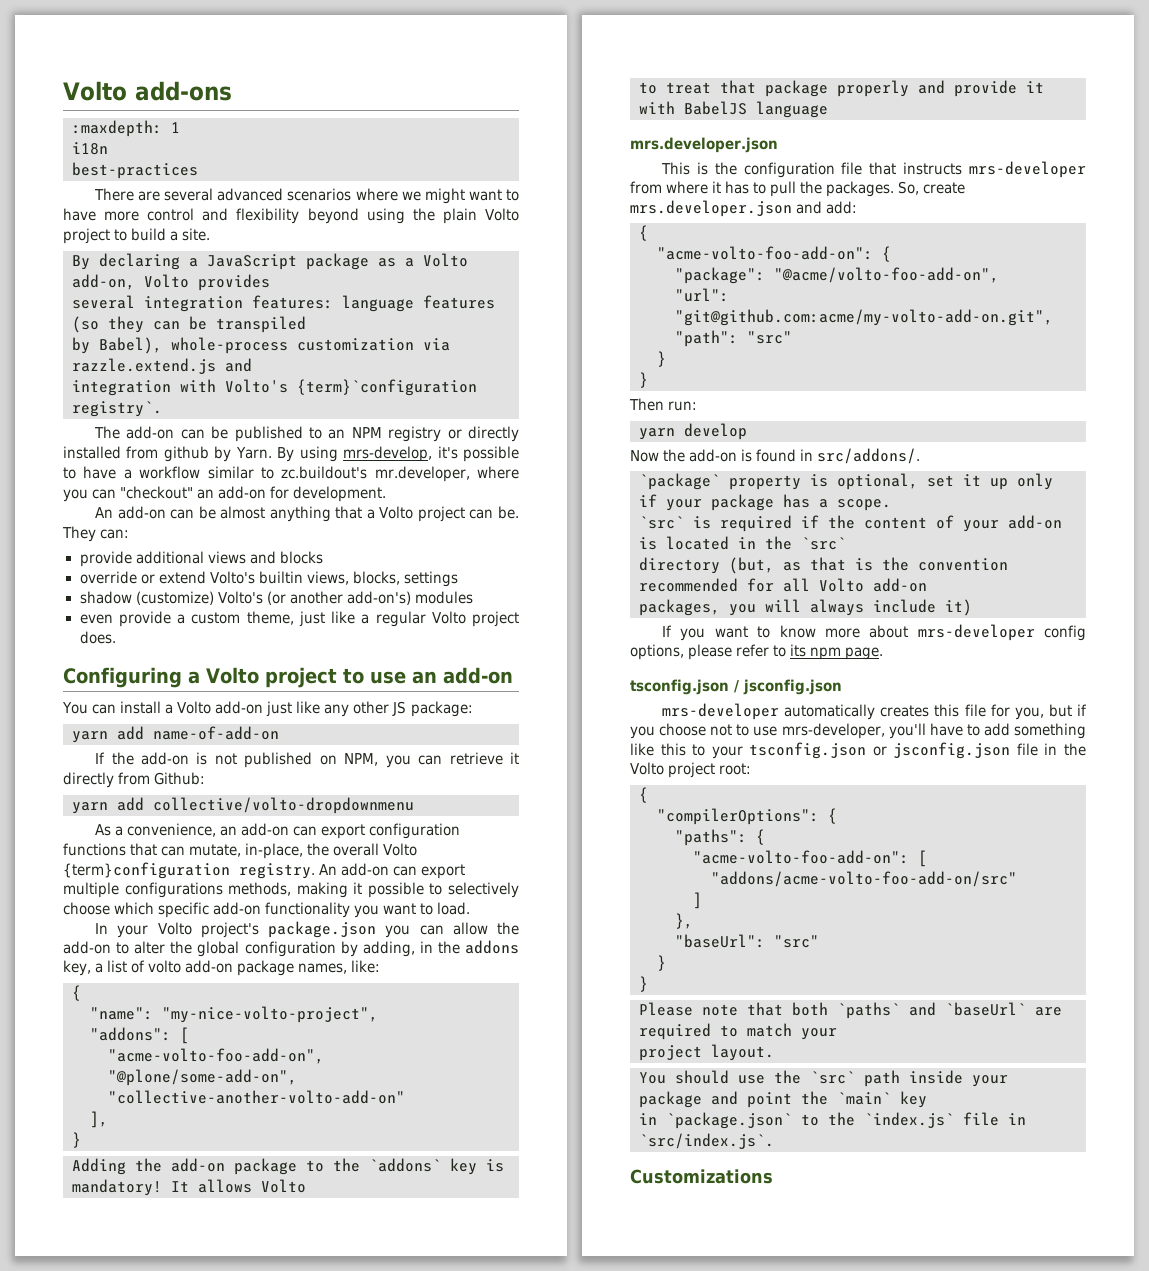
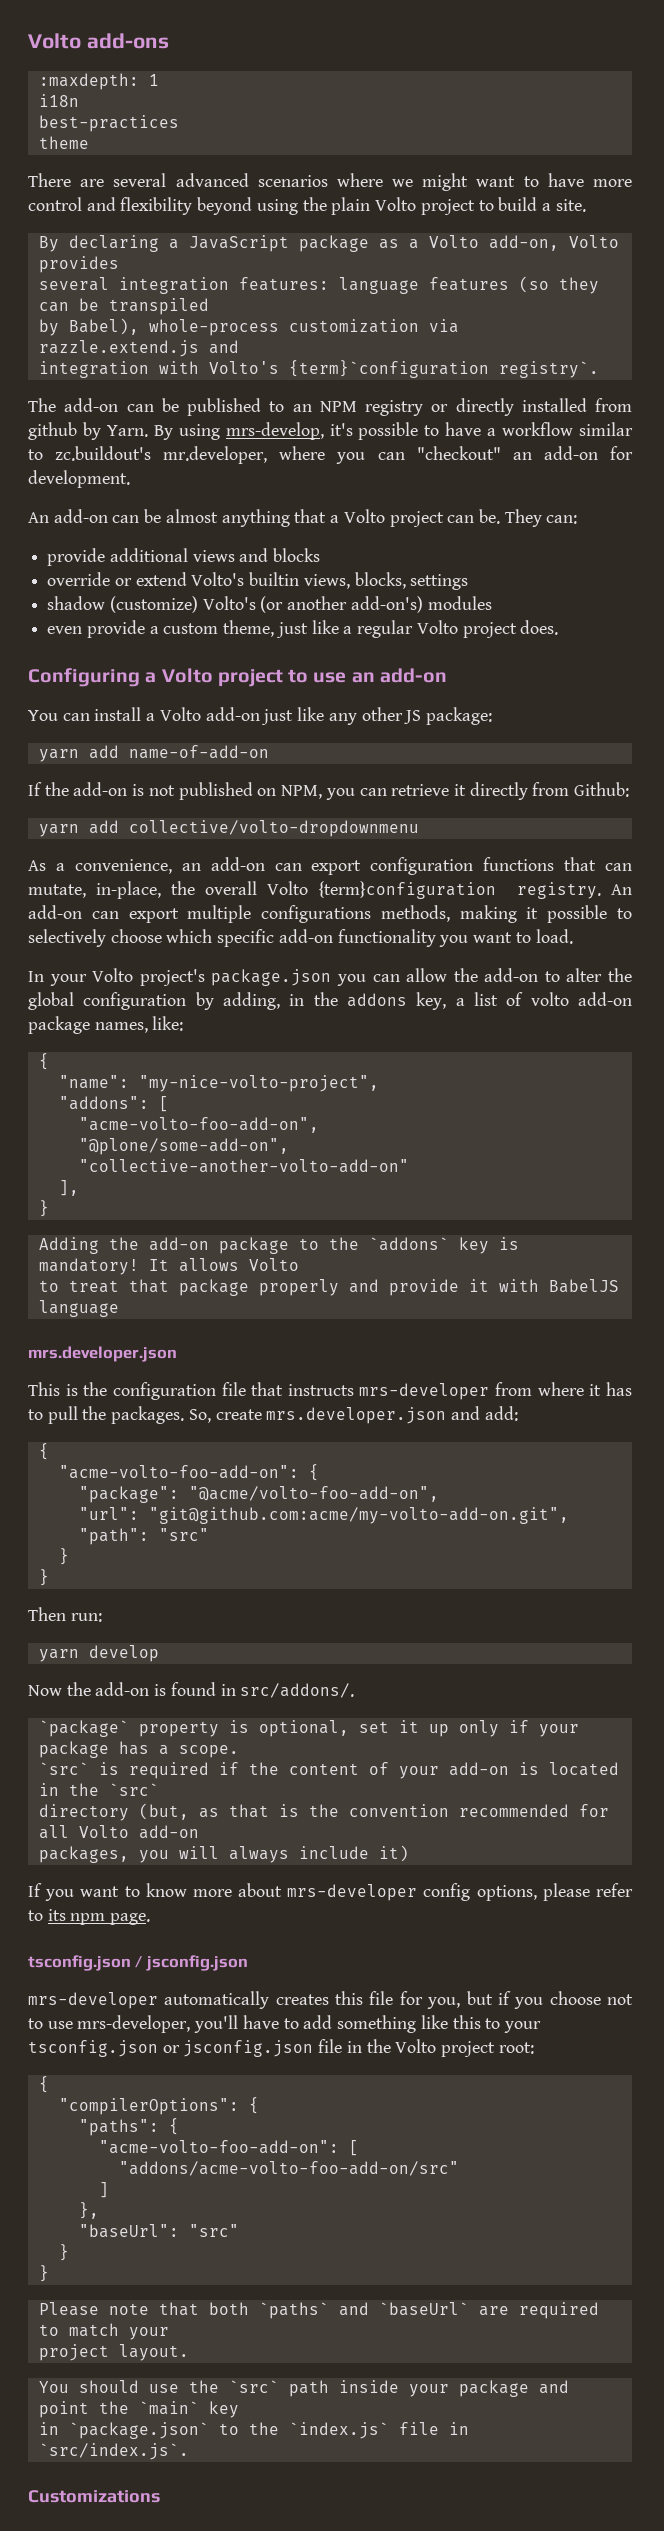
+ theme

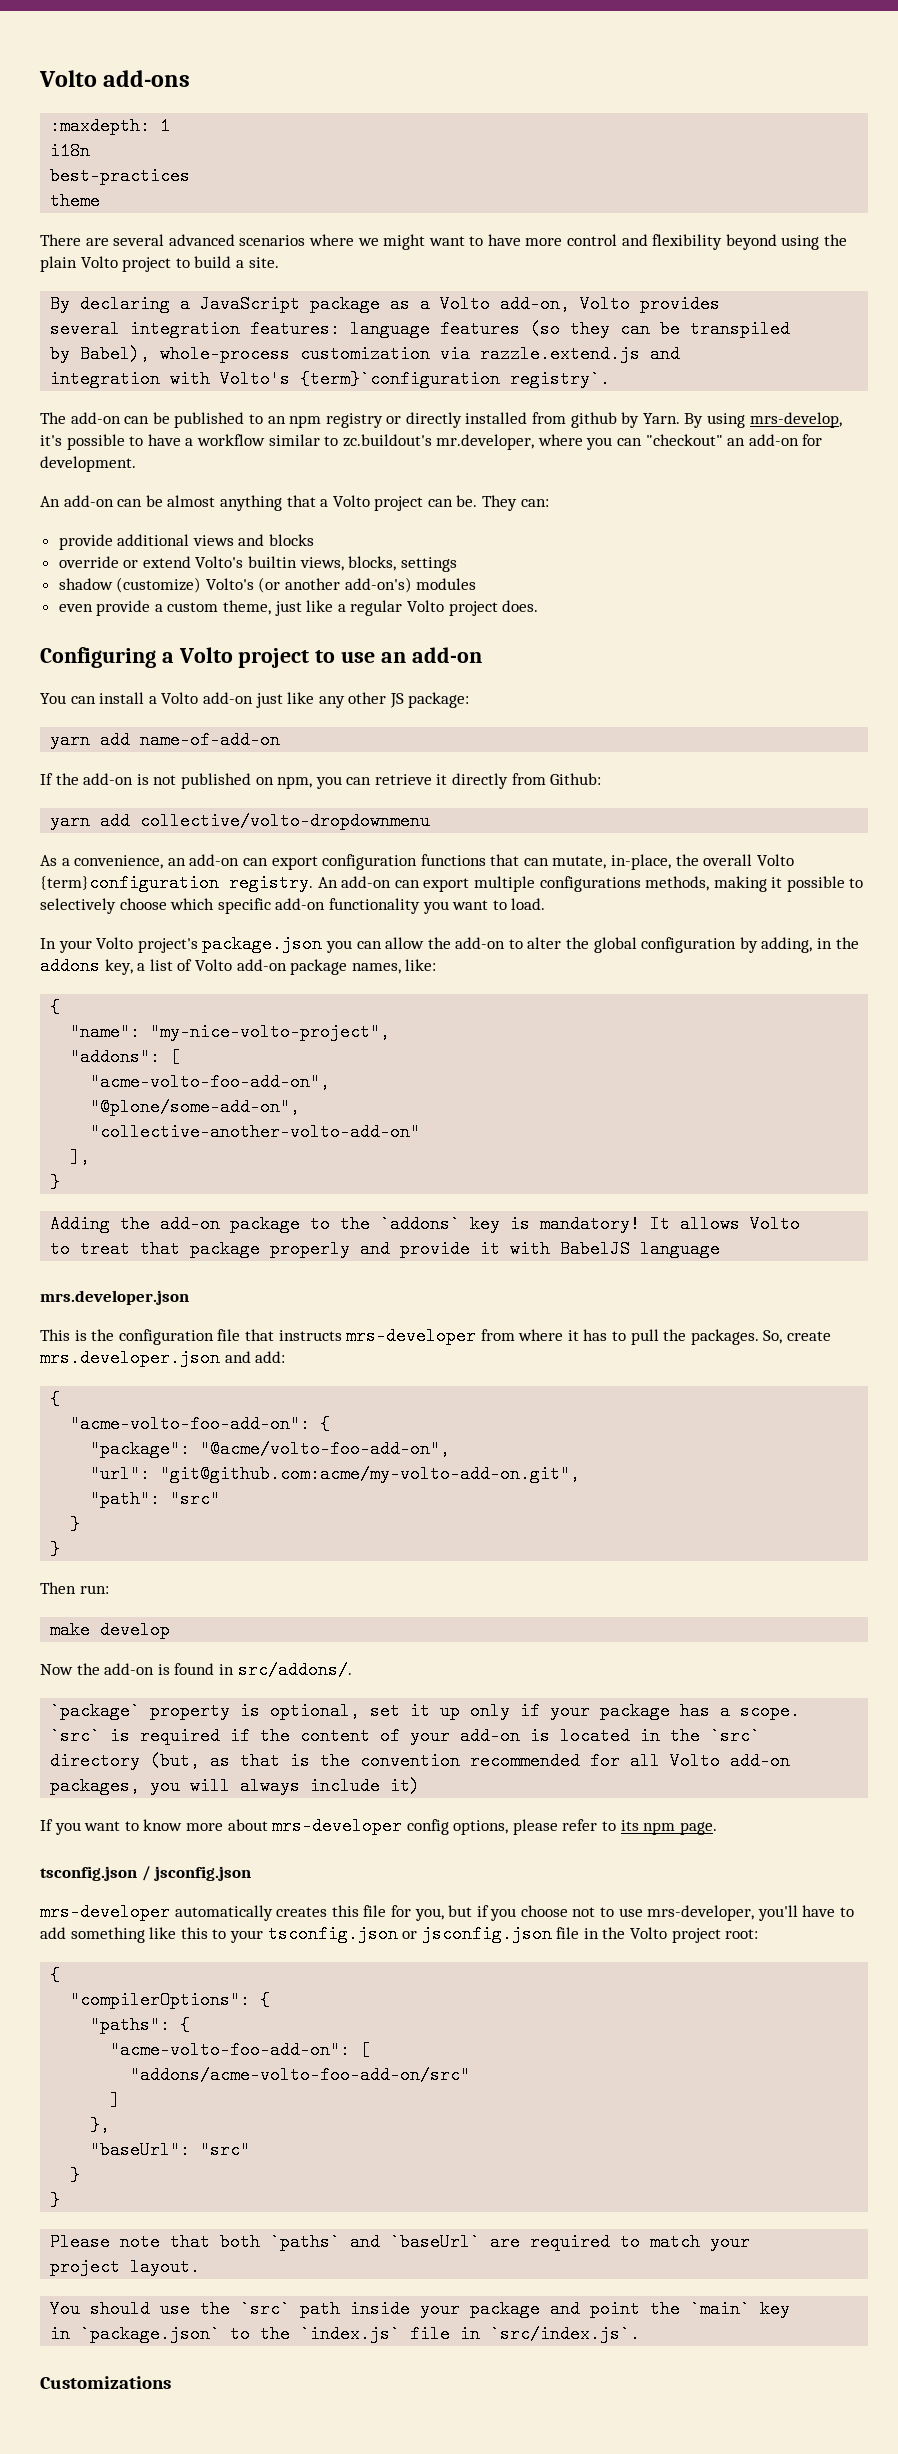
- The add-on can be published to an NPM registry or directly installed from github by Yarn.
+ The add-on can be published to an npm registry or directly installed from github by Yarn.
- If the add-on is not published on NPM, you can retrieve it directly from Github:
+ If the add-on is not published on npm, you can retrieve it directly from Github:
- In your Volto project's package.json you can allow the add-on to alter the global configuration by adding, in the addons key, a list of volto add-on package names, like:
+ In your Volto project's package.json you can allow the add-on to alter the global configuration by adding, in the addons key, a list of Volto add-on package names, like:
- yarn develop
+ make develop

